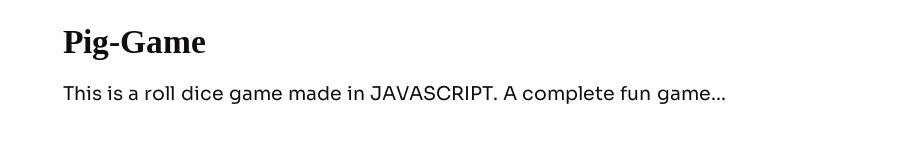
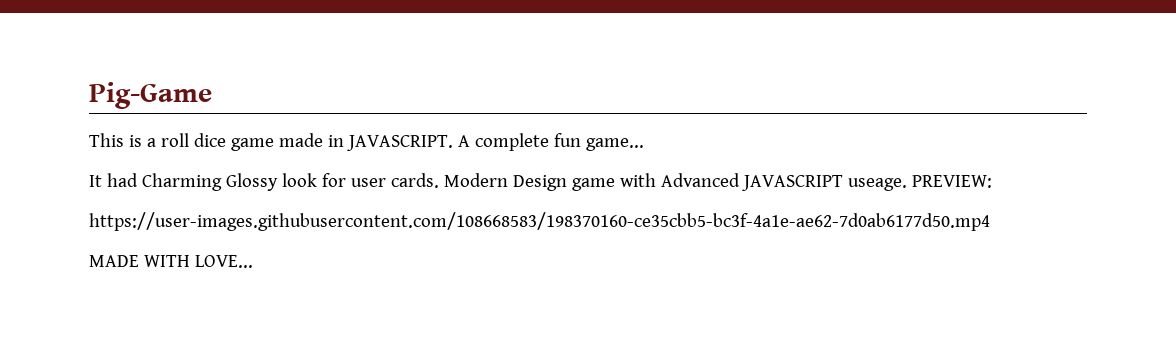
+ It had Charming Glossy look for user cards. Modern Design game with Advanced JAVASCRIPT useage. PREVIEW:
+ https://user-images.githubusercontent.com/108668583/198370160-ce35cbb5-bc3f-4a1e-ae62-7d0ab6177d50.mp4
+ MADE WITH LOVE...

